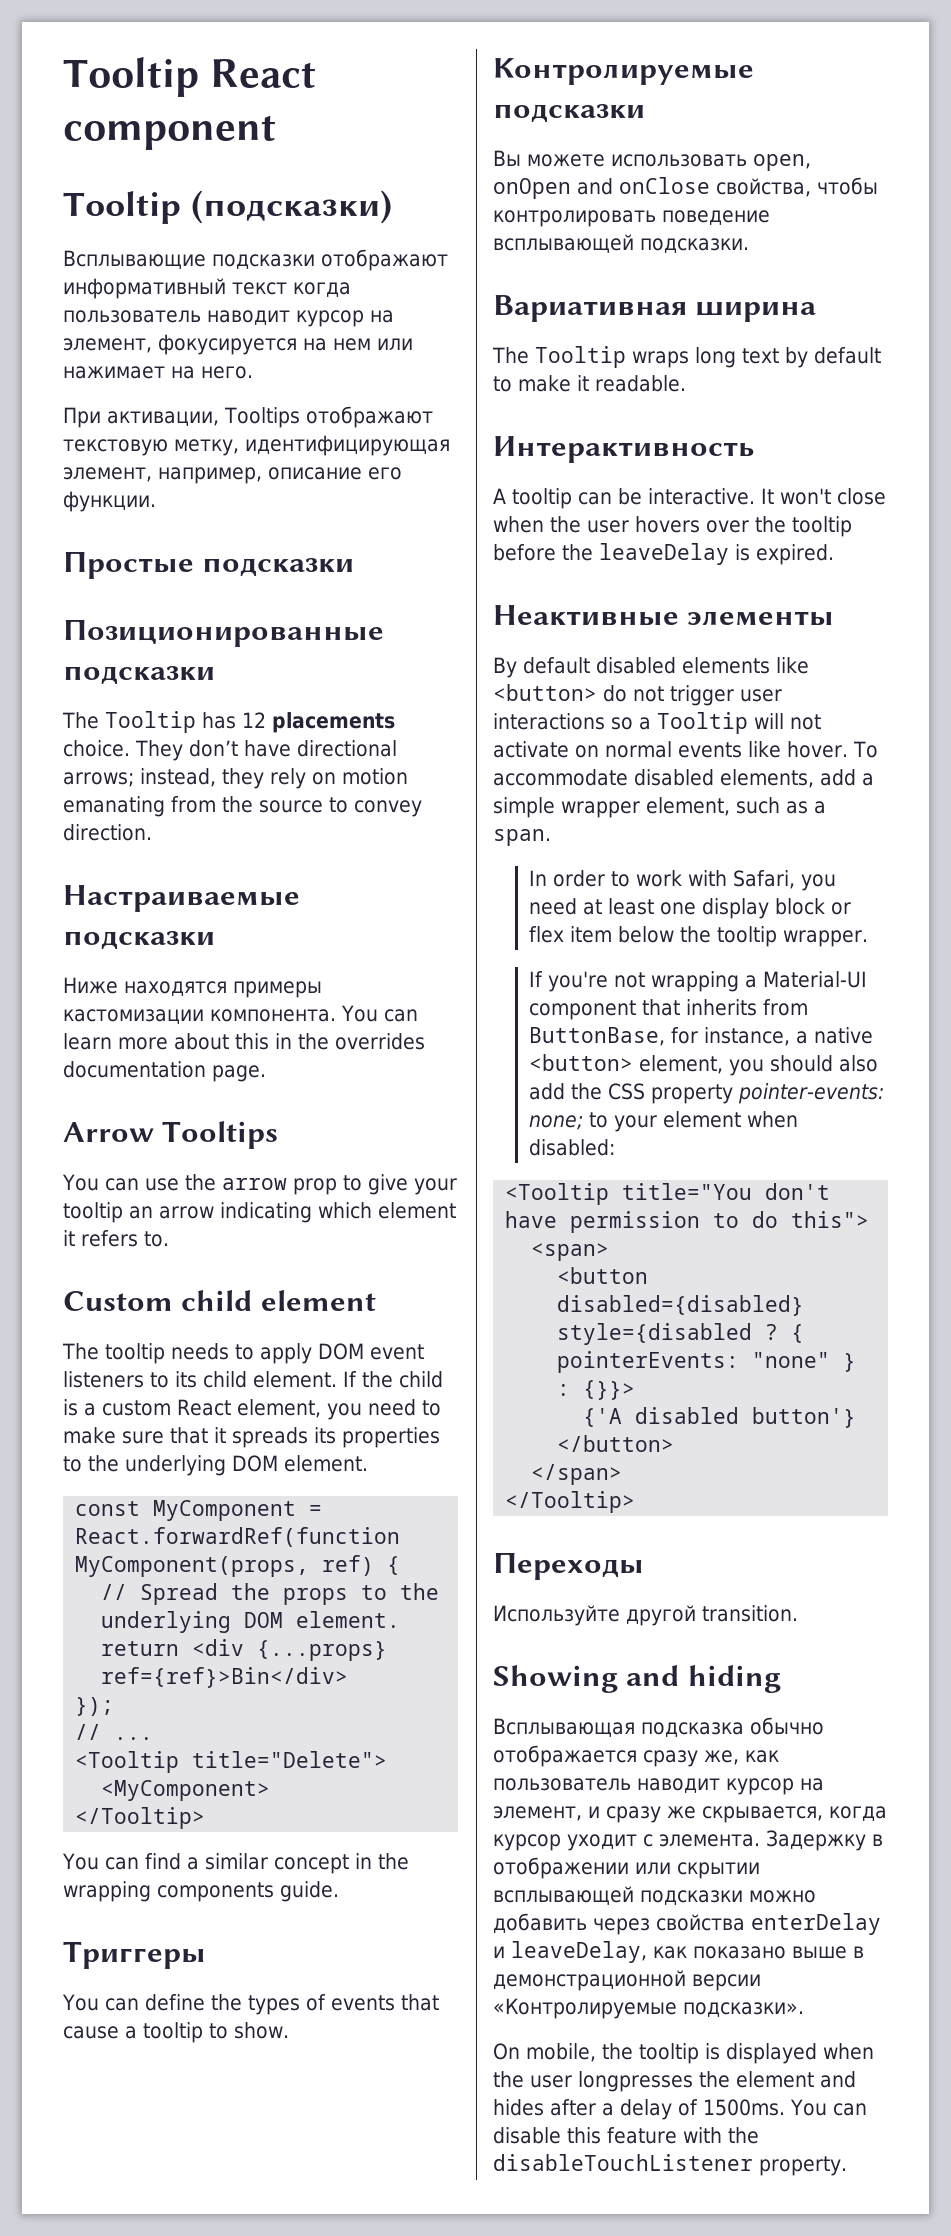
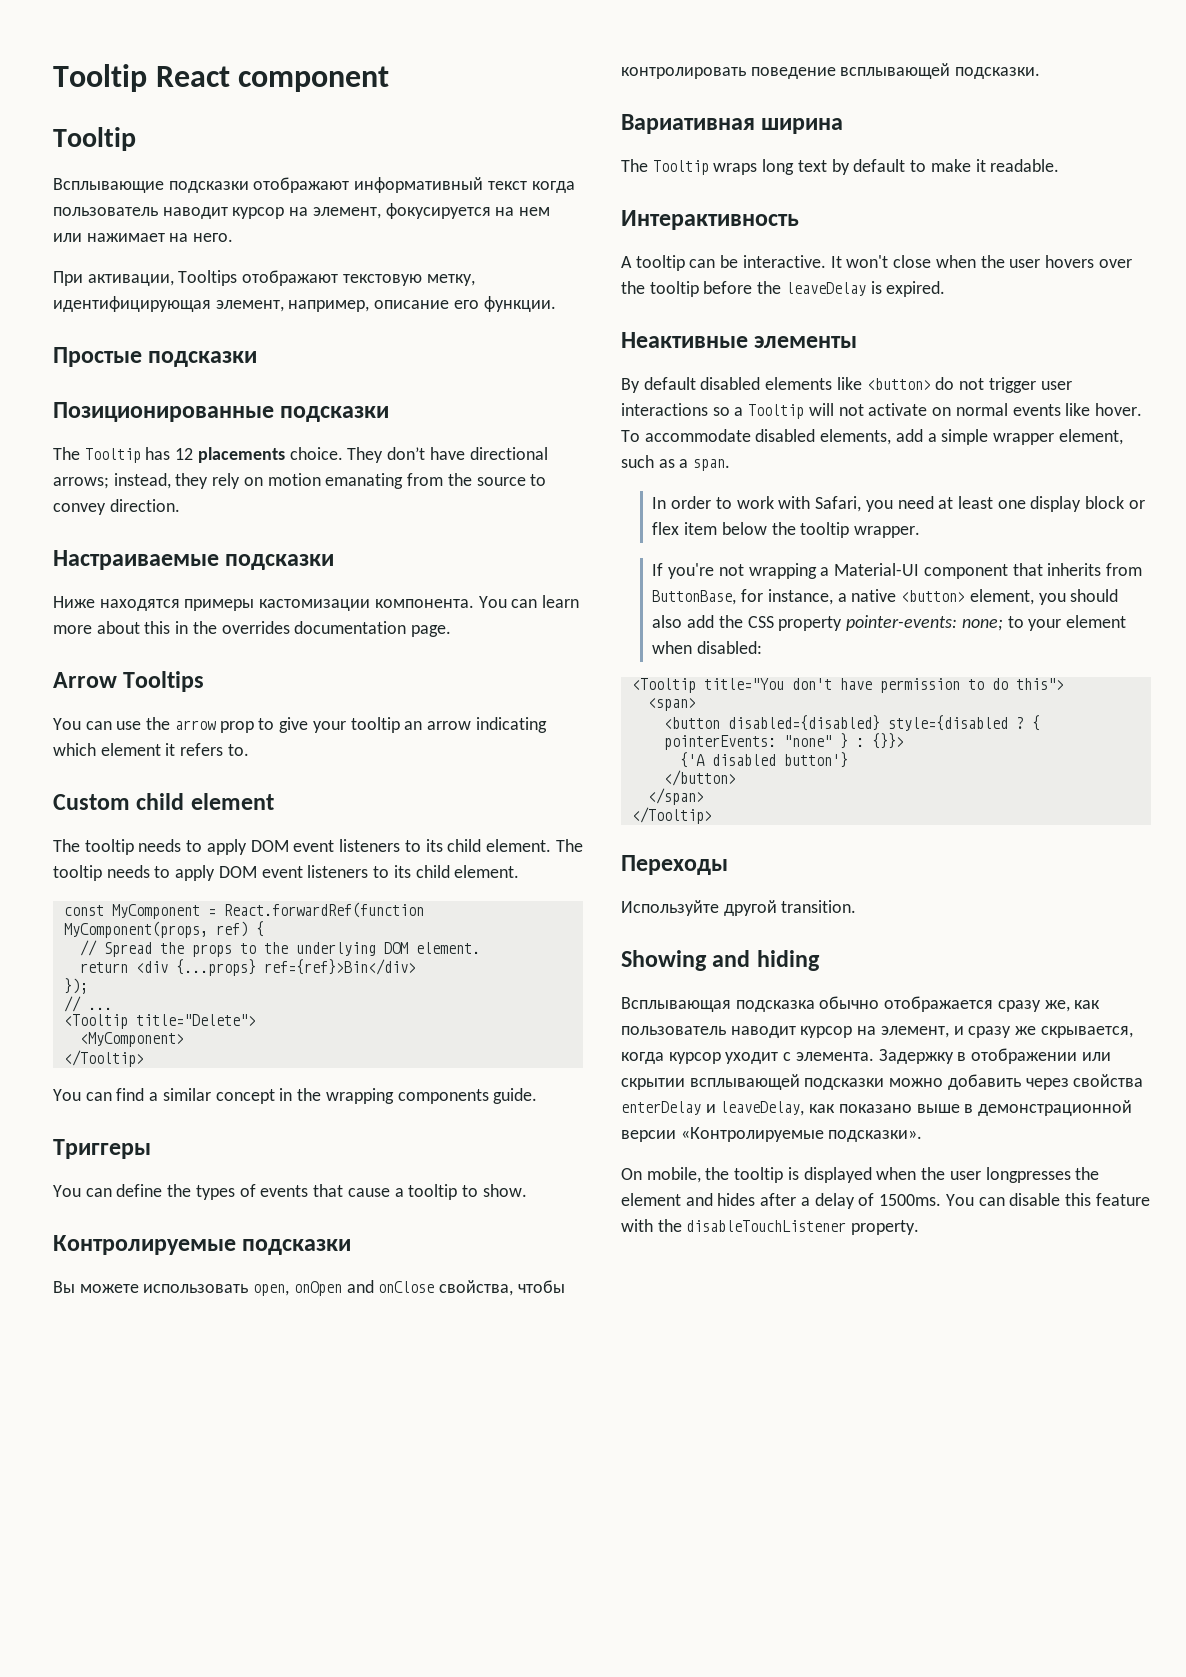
  Tooltip React component
- Tooltip (подсказки)
+ Tooltip
- The tooltip needs to apply DOM event listeners to its child element. If the child is a custom React element, you need to make sure that it spreads its properties to the underlying DOM element.
+ The tooltip needs to apply DOM event listeners to its child element. The tooltip needs to apply DOM event listeners to its child element.

